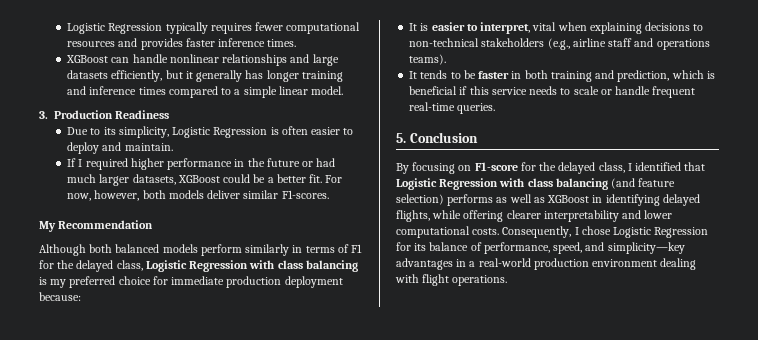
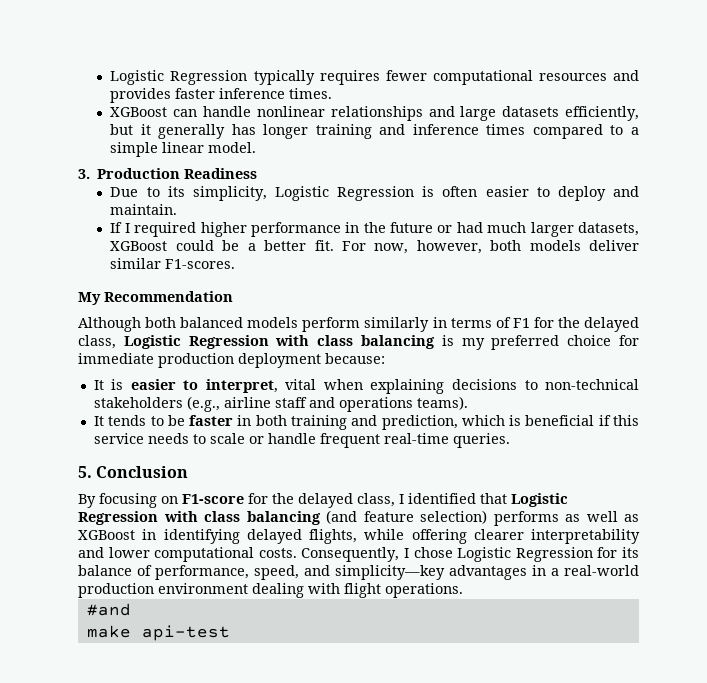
+ #and
+ make api-test

